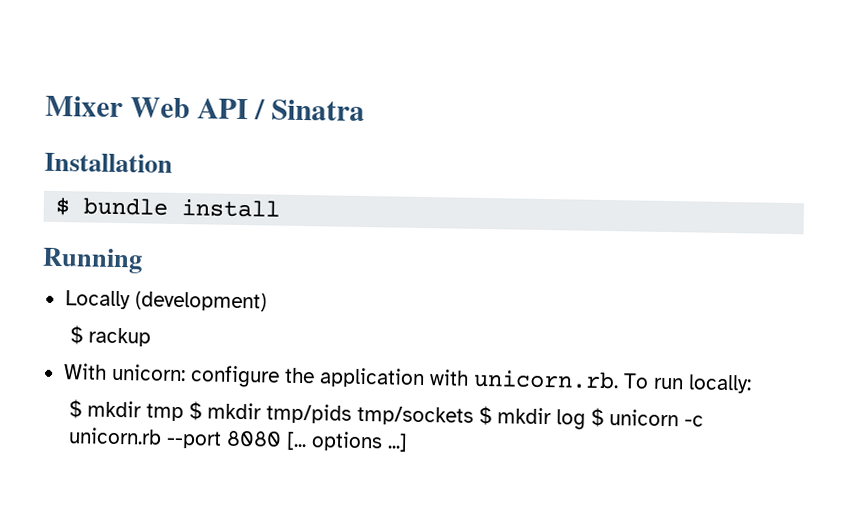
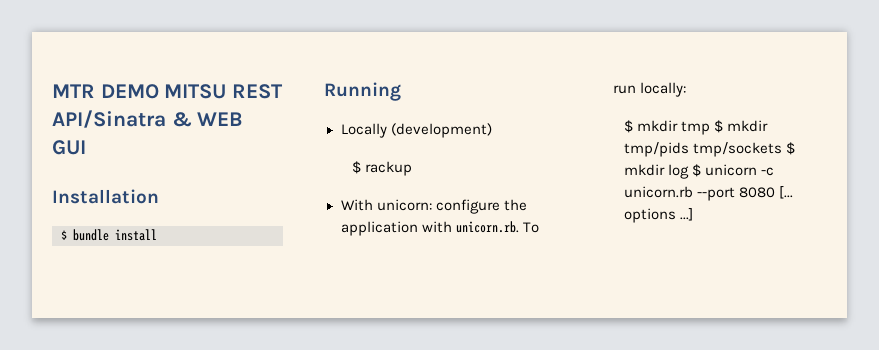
- Mixer Web API / Sinatra
+ MTR DEMO MITSU REST API/Sinatra & WEB GUI

